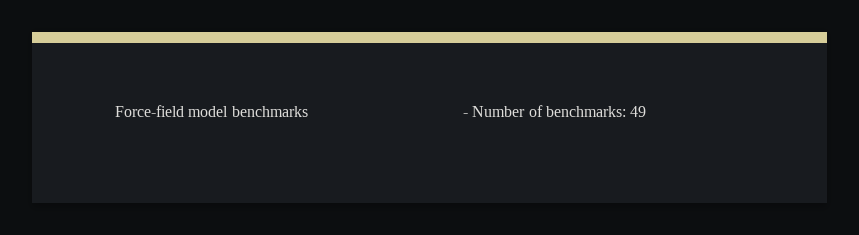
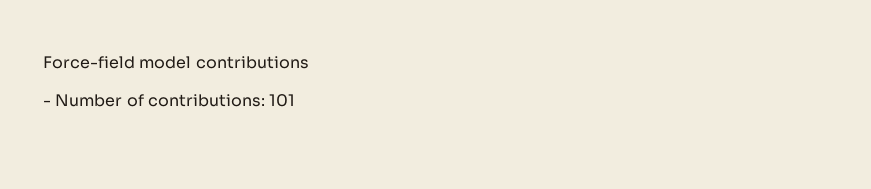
- Force-field model benchmarks
+ Force-field model contributions
- - Number of benchmarks: 49
+ - Number of contributions: 101

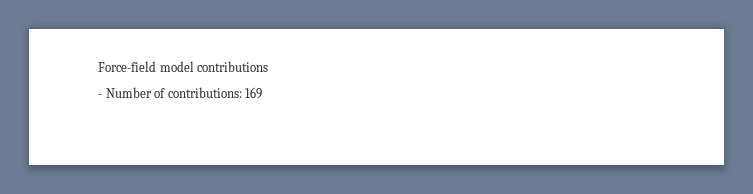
- - Number of contributions: 101
+ - Number of contributions: 169

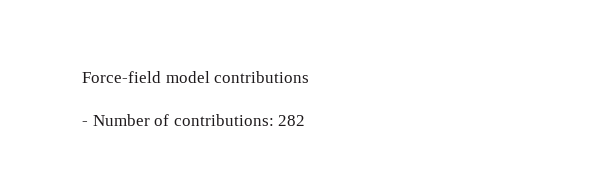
- - Number of contributions: 169
+ - Number of contributions: 282

